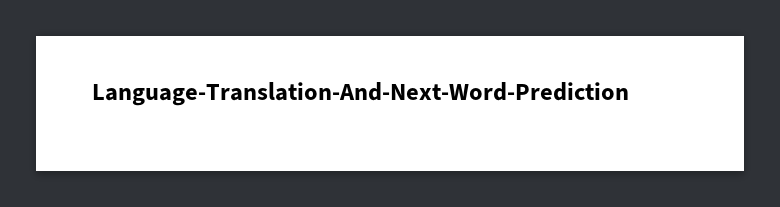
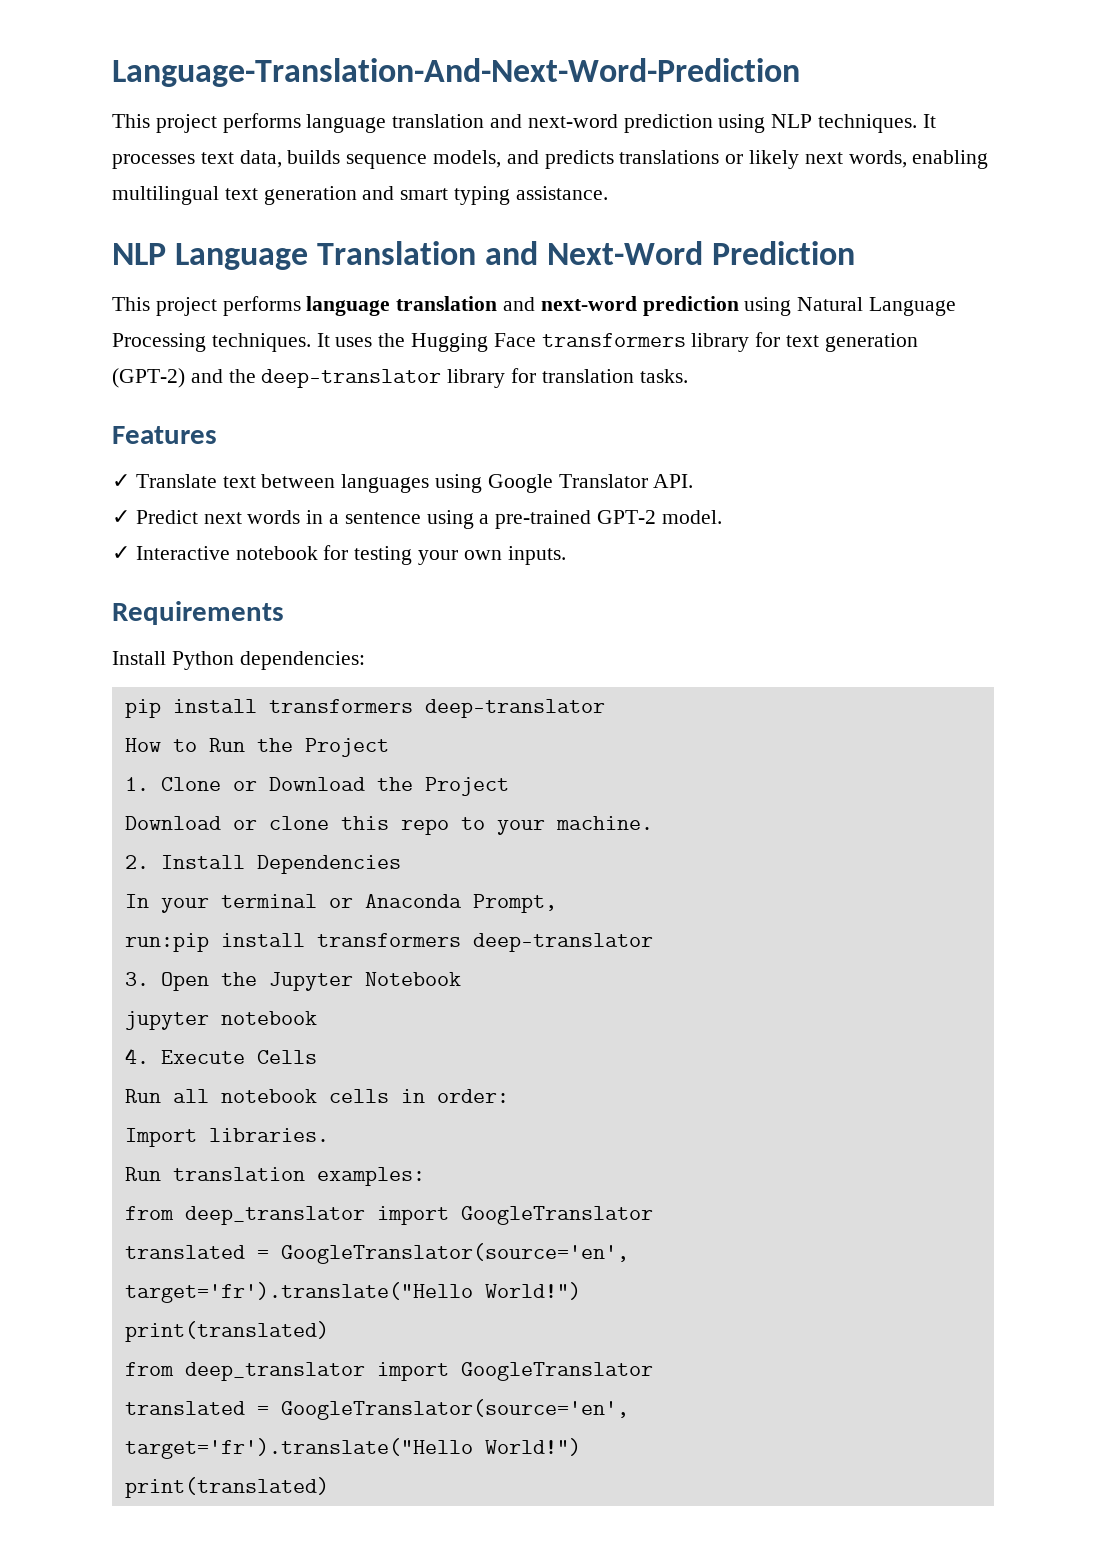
+ This project performs language translation and next-word prediction using NLP techniques. It processes text data, builds sequence models, and predicts translations or likely next words, enabling multilingual text generation and smart typing assistance.
+ NLP Language Translation and Next-Word Prediction
+ This project performs language translation and next-word prediction using Natural Language Processing techniques. It uses the Hugging Face transformers library for text generation (GPT-2) and the deep-translator library for translation tasks.
+ Features
+ ✓ Translate text between languages using Google Translator API.
+ ✓ Predict next words in a sentence using a pre-trained GPT-2 model.
+ ✓ Interactive notebook for testing your own inputs.
+ Requirements
+ Install Python dependencies:
+ pip install transformers deep-translator
+ How to Run the Project
+ 1. Clone or Download the Project
+ Download or clone this repo to your machine.
+ 2. Install Dependencies
+ In your terminal or Anaconda Prompt,
+ run:pip install transformers deep-translator
+ 3. Open the Jupyter Notebook
+ jupyter notebook
+ 4. Execute Cells
+ Run all notebook cells in order:
+ Import libraries.
+ Run translation examples:
+ from deep_translator import GoogleTranslator
+ translated = GoogleTranslator(source='en', target='fr').translate("Hello World!")
+ print(translated)
+ from deep_translator import GoogleTranslator
+ translated = GoogleTranslator(source='en', target='fr').translate("Hello World!")
+ print(translated)

